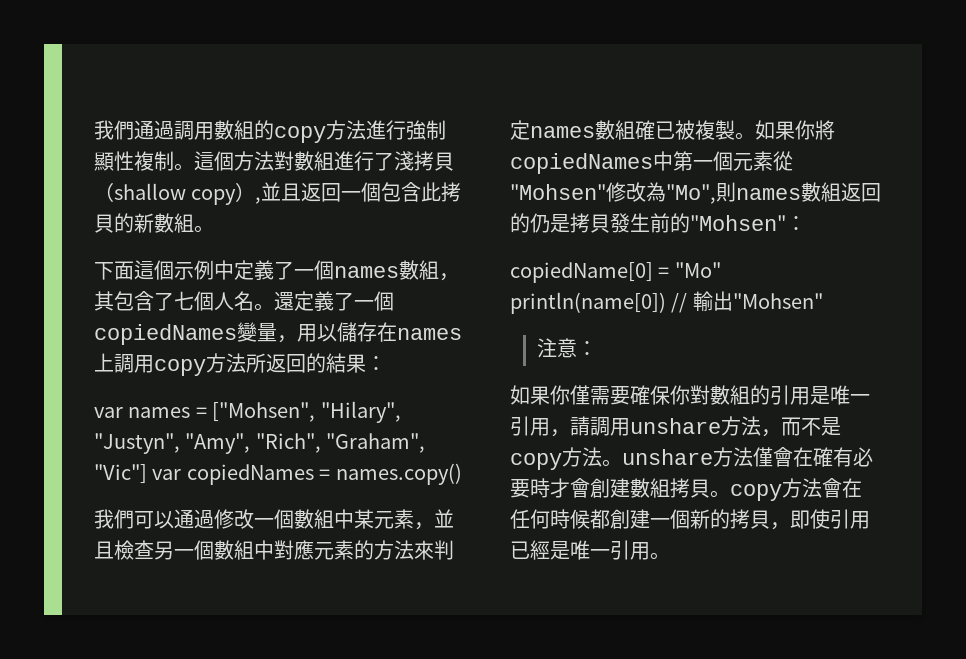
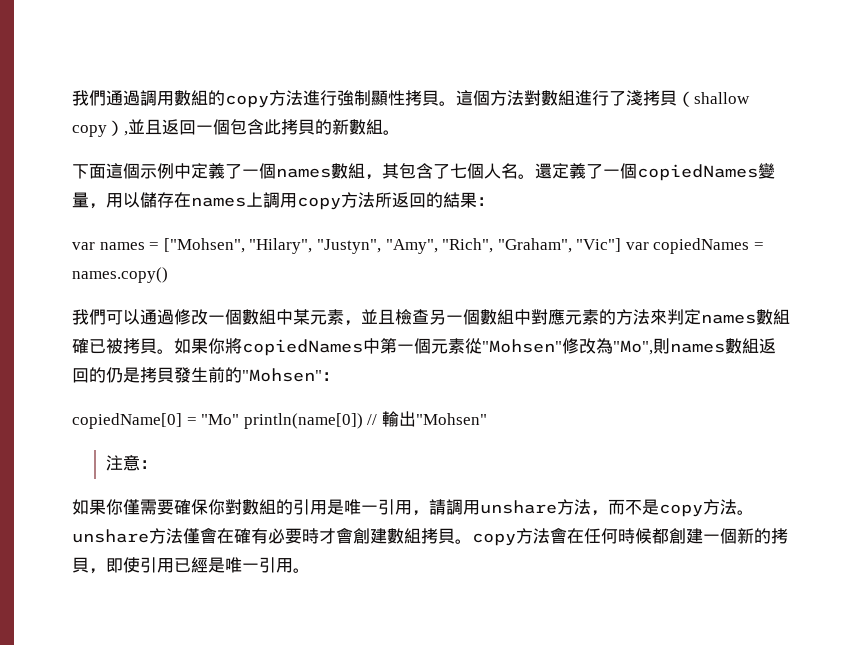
- 我們通過調用數組的copy方法進行強制顯性複制。
+ 我們通過調用數組的copy方法進行強制顯性拷貝。
- 我們可以通過修改一個數組中某元素，並且檢查另一個數組中對應元素的方法來判定names數組確已被複製。
+ 我們可以通過修改一個數組中某元素，並且檢查另一個數組中對應元素的方法來判定names數組確已被拷貝。

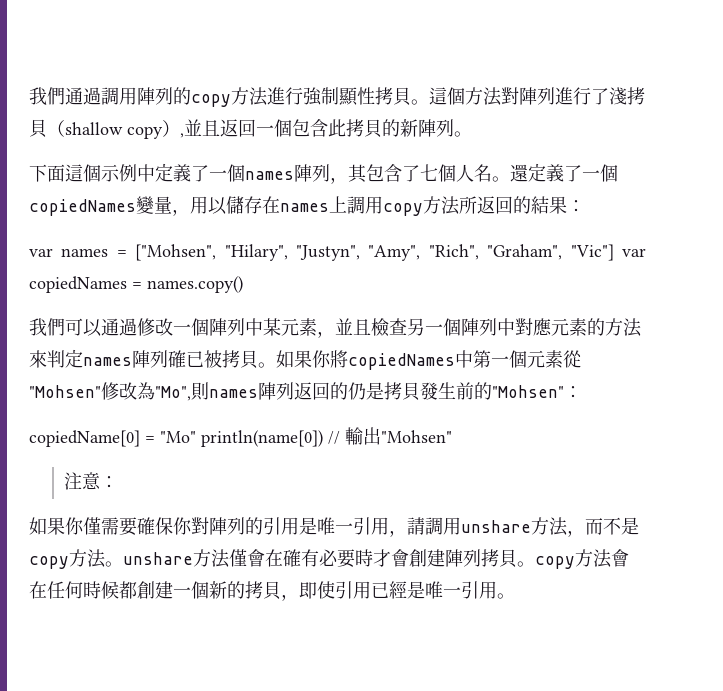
- 我們通過調用數組的copy方法進行強制顯性拷貝。
+ 我們通過調用陣列的copy方法進行強制顯性拷貝。
- 這個方法對數組進行了淺拷貝（shallow copy）,並且返回一個包含此拷貝的新數組。
+ 這個方法對陣列進行了淺拷貝（shallow copy）,並且返回一個包含此拷貝的新陣列。
- 下面這個示例中定義了一個names數組，其包含了七個人名。
+ 下面這個示例中定義了一個names陣列，其包含了七個人名。
- 我們可以通過修改一個數組中某元素，並且檢查另一個數組中對應元素的方法來判定names數組確已被拷貝。
+ 我們可以通過修改一個陣列中某元素，並且檢查另一個陣列中對應元素的方法來判定names陣列確已被拷貝。
- 如果你將copiedNames中第一個元素從"Mohsen"修改為"Mo",則names數組返回的仍是拷貝發生前的"Mohsen"：
+ 如果你將copiedNames中第一個元素從"Mohsen"修改為"Mo",則names陣列返回的仍是拷貝發生前的"Mohsen"：
- 如果你僅需要確保你對數組的引用是唯一引用，請調用unshare方法，而不是copy方法。unshare方法僅會在確有必要時才會創建數組拷貝。copy方法會在任何時候都創建一個新的拷貝，即使引用已經是唯一引用。
+ 如果你僅需要確保你對陣列的引用是唯一引用，請調用unshare方法，而不是copy方法。unshare方法僅會在確有必要時才會創建陣列拷貝。copy方法會在任何時候都創建一個新的拷貝，即使引用已經是唯一引用。

